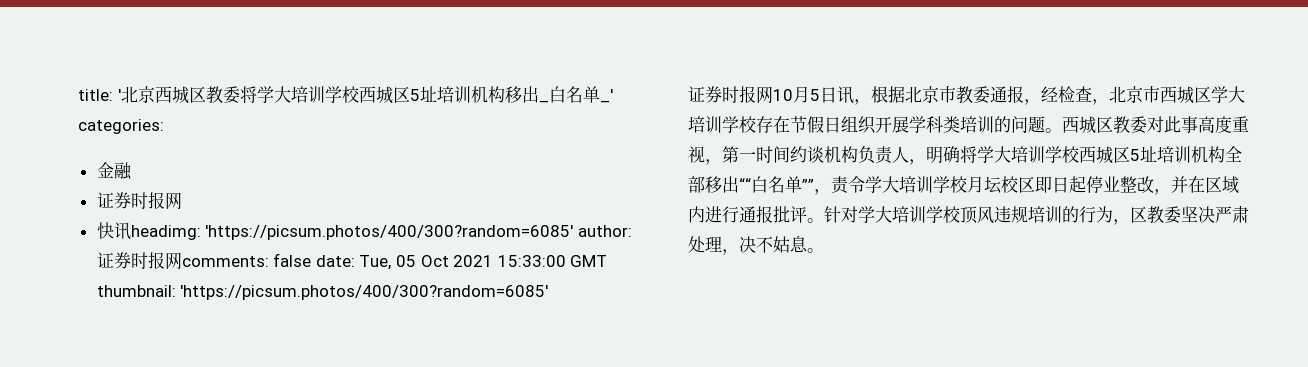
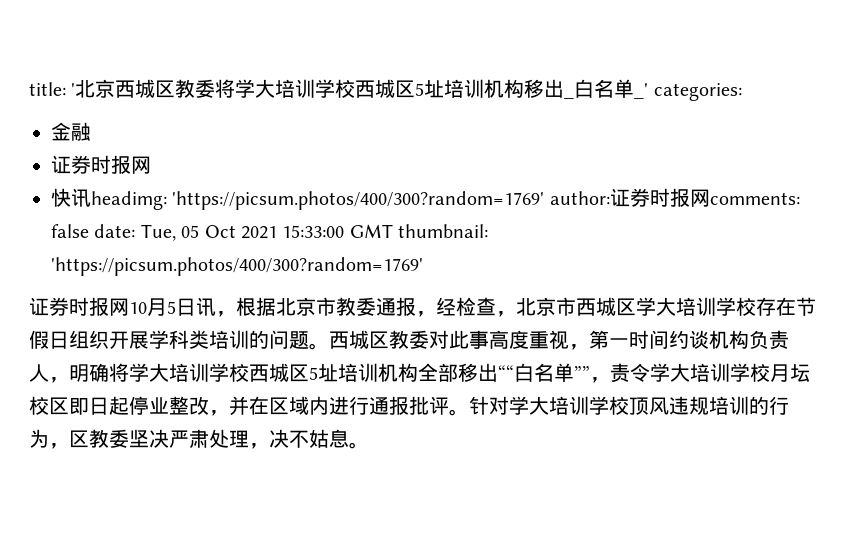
- 快讯headimg: 'https://picsum.photos/400/300?random=6085' author:证券时报网comments: false date: Tue, 05 Oct 2021 15:33:00 GMT thumbnail: 'https://picsum.photos/400/300?random=6085'
+ 快讯headimg: 'https://picsum.photos/400/300?random=1769' author:证券时报网comments: false date: Tue, 05 Oct 2021 15:33:00 GMT thumbnail: 'https://picsum.photos/400/300?random=1769'

